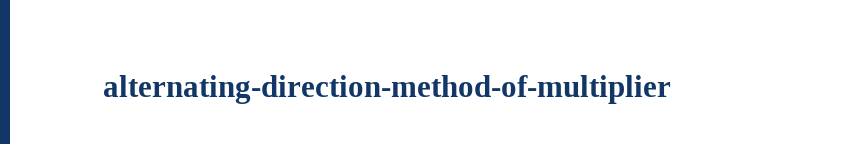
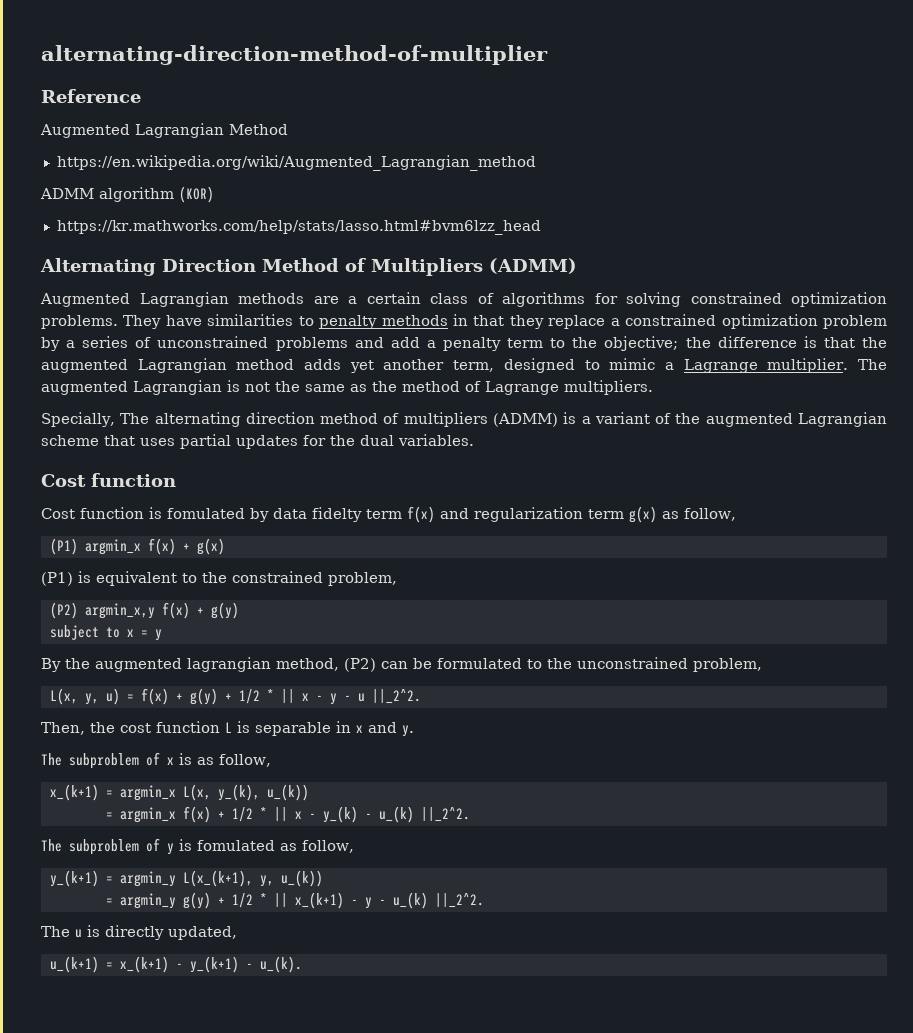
+ Reference
+ Augmented Lagrangian Method
+ https://en.wikipedia.org/wiki/Augmented_Lagrangian_method
+ ADMM algorithm (KOR)
+ https://kr.mathworks.com/help/stats/lasso.html#bvm6lzz_head
+ Alternating Direction Method of Multipliers (ADMM)
+ Augmented Lagrangian methods are a certain class of algorithms for solving constrained optimization problems. They have similarities to penalty methods in that they replace a constrained optimization problem by a series of unconstrained problems and add a penalty term to the objective; the difference is that the augmented Lagrangian method adds yet another term, designed to mimic a Lagrange multiplier. The augmented Lagrangian is not the same as the method of Lagrange multipliers.
+ Specially, The alternating direction method of multipliers (ADMM) is a variant of the augmented Lagrangian scheme that uses partial updates for the dual variables.
+ Cost function
+ Cost function is fomulated by data fidelty term f(x) and regularization term g(x) as follow,
+ (P1) argmin_x f(x) + g(x)
+ (P1) is equivalent to the constrained problem,
+ (P2) argmin_x,y f(x) + g(y)
+ subject to x = y
+ By the augmented lagrangian method, (P2) can be formulated to the unconstrained problem,
+ L(x, y, u) = f(x) + g(y) + 1/2 * || x - y - u ||_2^2.
+ Then, the cost function L is separable in x and y.
+ The subproblem of x is as follow,
+ x_(k+1) = argmin_x L(x, y_(k), u_(k))
+ = argmin_x f(x) + 1/2 * || x - y_(k) - u_(k) ||_2^2.
+ The subproblem of y is fomulated as follow,
+ y_(k+1) = argmin_y L(x_(k+1), y, u_(k))
+ = argmin_y g(y) + 1/2 * || x_(k+1) - y - u_(k) ||_2^2.
+ The u is directly updated,
+ u_(k+1) = x_(k+1) - y_(k+1) - u_(k).

